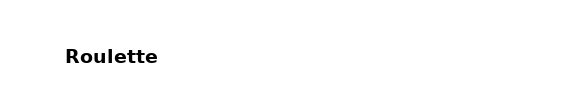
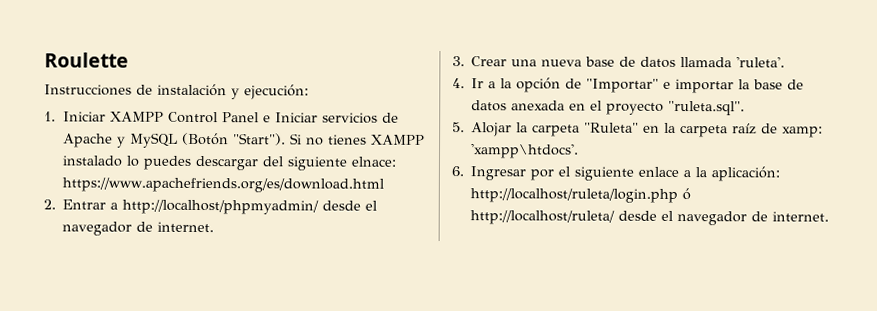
+ Instrucciones de instalación y ejecución:
+ 1. Iniciar XAMPP Control Panel e Iniciar servicios de Apache y MySQL (Botón "Start"). Si no tienes XAMPP instalado lo puedes descargar del siguiente elnace: https://www.apachefriends.org/es/download.html
+ 2. Entrar a http://localhost/phpmyadmin/ desde el navegador de internet.
+ 3. Crear una nueva base de datos llamada 'ruleta'.
+ 4. Ir a la opción de "Importar" e importar la base de datos anexada en el proyecto "ruleta.sql".
+ 5. Alojar la carpeta "Ruleta" en la carpeta raíz de xamp: 'xampp\htdocs'.
+ 6. Ingresar por el siguiente enlace a la aplicación: http://localhost/ruleta/login.php ó http://localhost/ruleta/ desde el navegador de internet.

